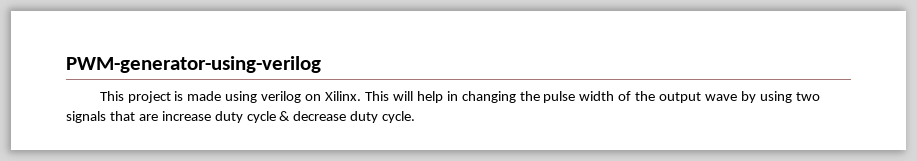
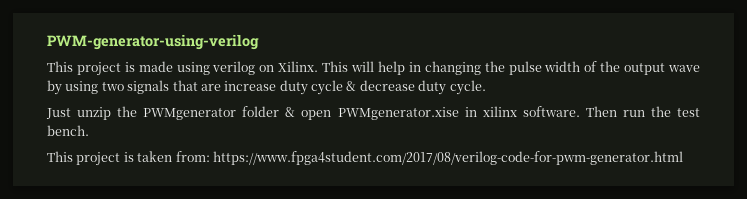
+ Just unzip the PWMgenerator folder & open PWMgenerator.xise in xilinx software. Then run the test bench.
+ This project is taken from: https://www.fpga4student.com/2017/08/verilog-code-for-pwm-generator.html

